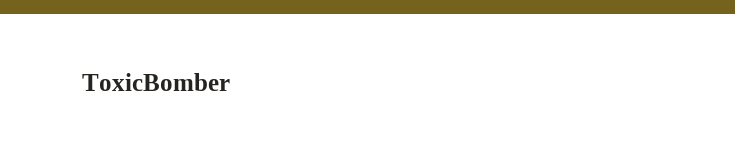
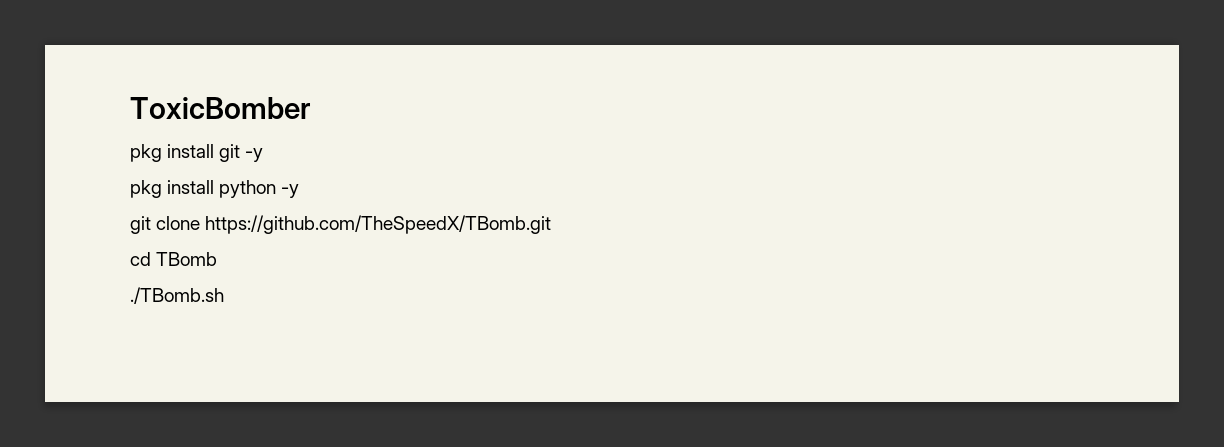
+ pkg install git -y
+ pkg install python -y
+ git clone https://github.com/TheSpeedX/TBomb.git
+ cd TBomb
+ ./TBomb.sh

